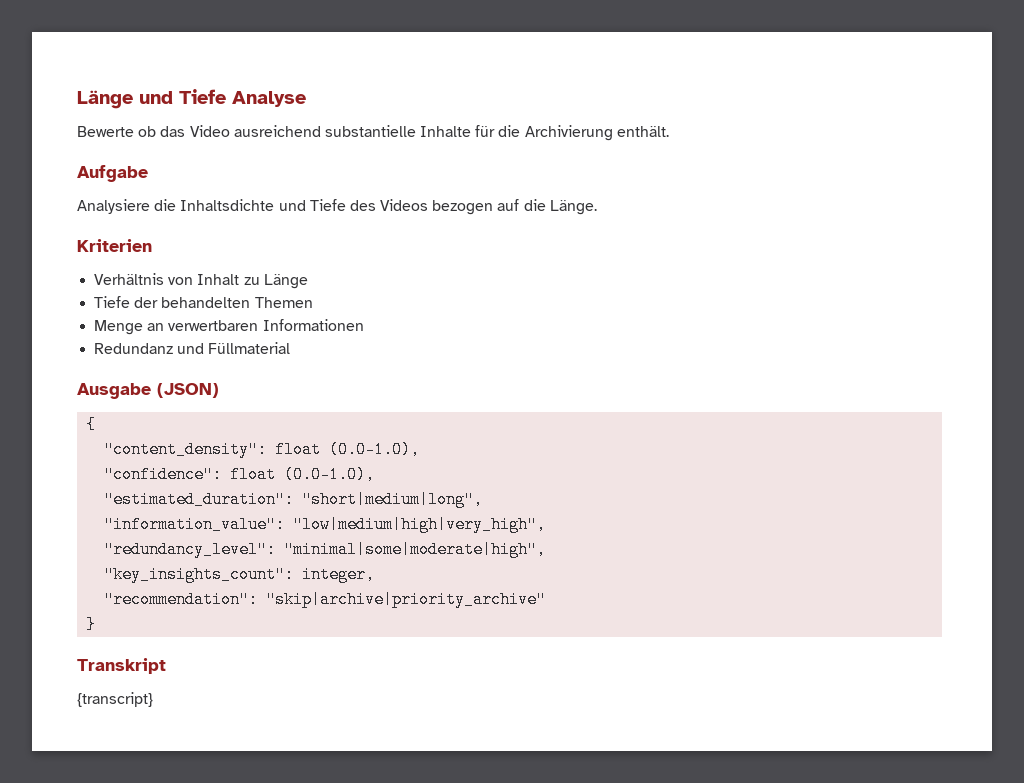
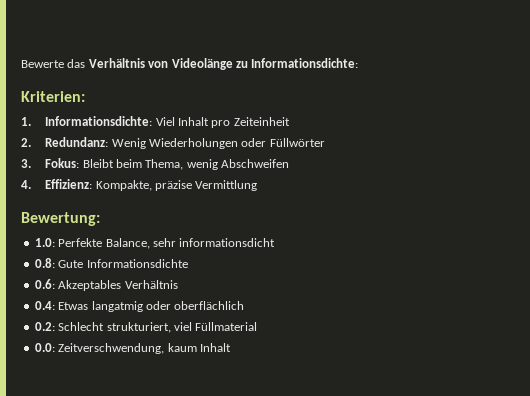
- Länge und Tiefe Analyse
- Bewerte ob das Video ausreichend substantielle Inhalte für die Archivierung enthält.
- Aufgabe
- Analysiere die Inhaltsdichte und Tiefe des Videos bezogen auf die Länge.
- Kriterien
- Verhältnis von Inhalt zu Länge
- Tiefe der behandelten Themen
- Menge an verwertbaren Informationen
- Redundanz und Füllmaterial
- Ausgabe (JSON)
- {
- "content_density": float (0.0-1.0),
- "confidence": float (0.0-1.0),
- "estimated_duration": "short|medium|long",
- "information_value": "low|medium|high|very_high",
- "redundancy_level": "minimal|some|moderate|high",
- "key_insights_count": integer,
- "recommendation": "skip|archive|priority_archive"
- }
- Transkript
- {transcript}
+ Bewerte das Verhältnis von Videolänge zu Informationsdichte:
+ Kriterien:
+ 1. Informationsdichte: Viel Inhalt pro Zeiteinheit
+ 2. Redundanz: Wenig Wiederholungen oder Füllwörter
+ 3. Fokus: Bleibt beim Thema, wenig Abschweifen
+ 4. Effizienz: Kompakte, präzise Vermittlung
+ Bewertung:
+ 1.0: Perfekte Balance, sehr informationsdicht
+ 0.8: Gute Informationsdichte
+ 0.6: Akzeptables Verhältnis
+ 0.4: Etwas langatmig oder oberflächlich
+ 0.2: Schlecht strukturiert, viel Füllmaterial
+ 0.0: Zeitverschwendung, kaum Inhalt

